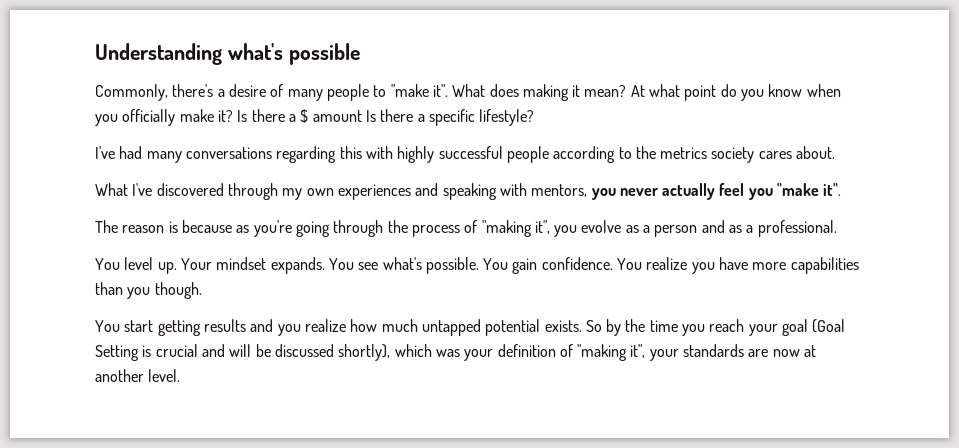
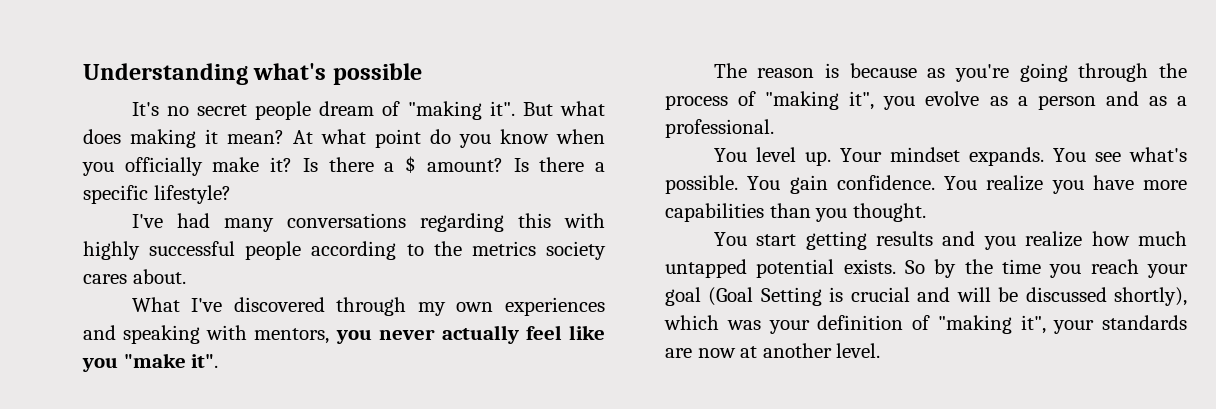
- Commonly, there's a desire of many people to "make it". What does making it mean?
+ It's no secret people dream of "making it". But what does making it mean?
- Is there a $ amount Is there a specific lifestyle?
+ Is there a $ amount? Is there a specific lifestyle?
- What I've discovered through my own experiences and speaking with mentors, you never actually feel you "make it".
+ What I've discovered through my own experiences and speaking with mentors, you never actually feel like you "make it".
- You realize you have more capabilities than you though.
+ You realize you have more capabilities than you thought.

